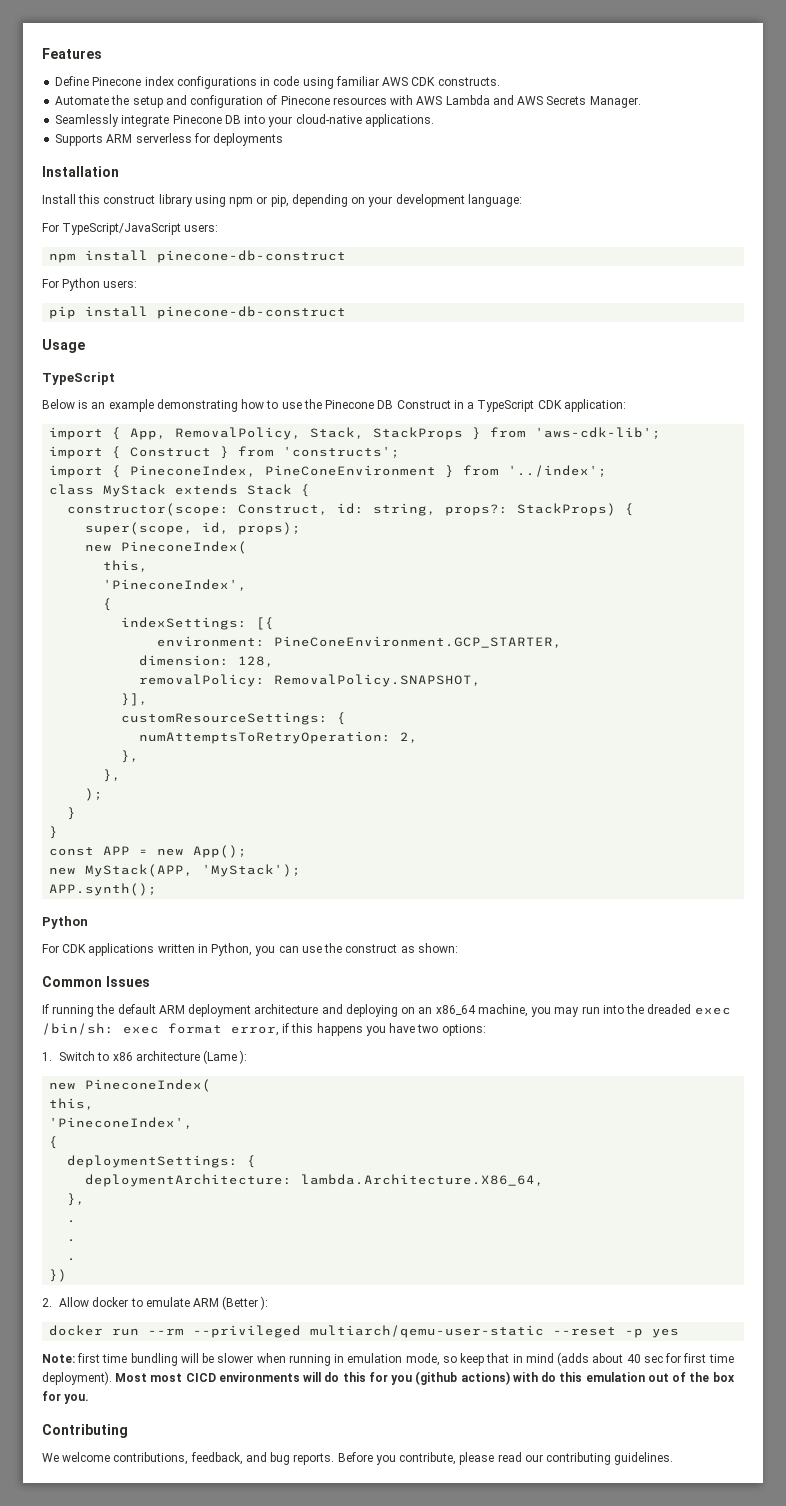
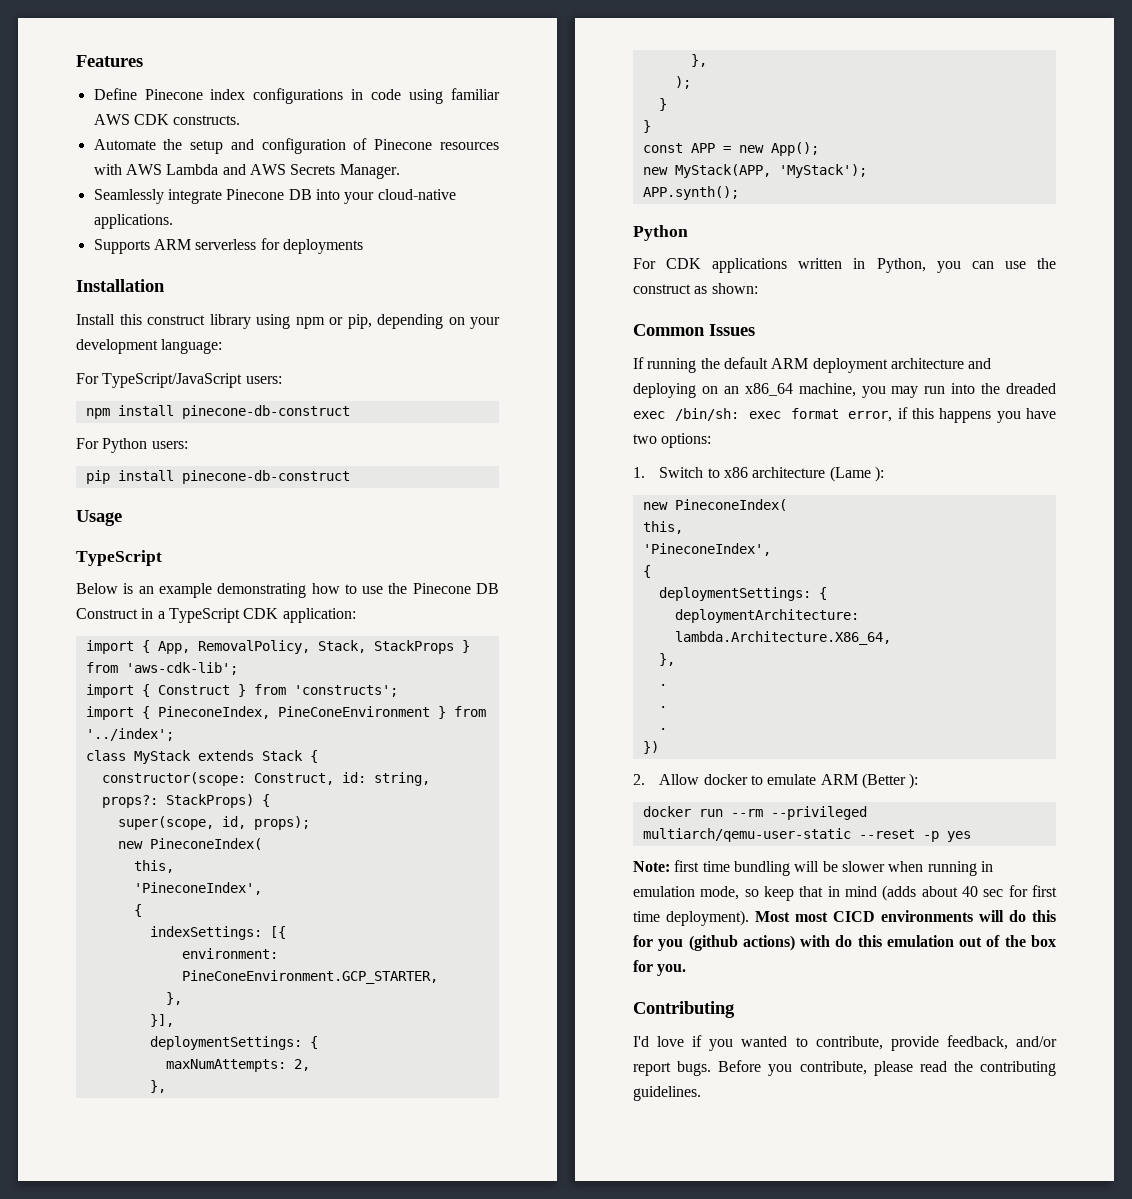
  environment: PineConeEnvironment.GCP_STARTER,
- dimension: 128,
- removalPolicy: RemovalPolicy.SNAPSHOT,
+ },
  }],
- customResourceSettings: {
- numAttemptsToRetryOperation: 2,
+ deploymentSettings: {
+ maxNumAttempts: 2,
- We welcome contributions, feedback, and bug reports.
+ I'd love if you wanted to contribute, provide feedback, and/or report bugs.
- Before you contribute, please read our contributing guidelines.
+ Before you contribute, please read the contributing guidelines.

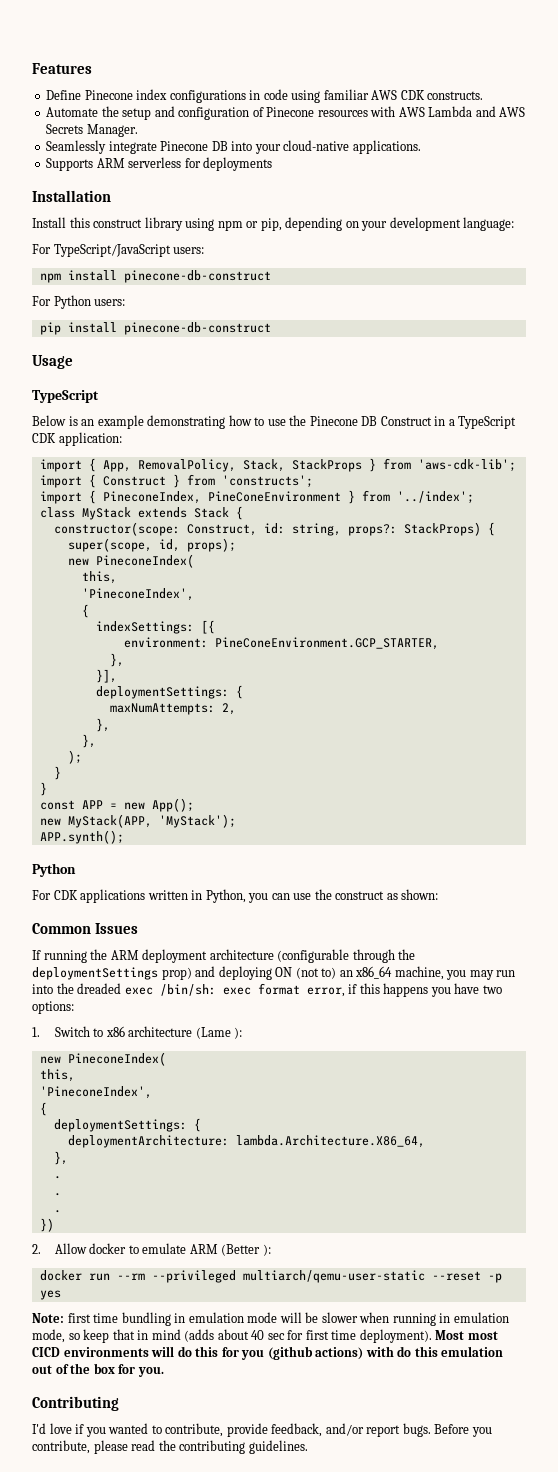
- If running the default ARM deployment architecture and deploying on an x86_64 machine, you may run into the dreaded exec /bin/sh: exec format error, if this happens you have two options:
+ If running the ARM deployment architecture (configurable through the deploymentSettings prop) and deploying ON (not to) an x86_64 machine, you may run into the dreaded exec /bin/sh: exec format error, if this happens you have two options:
- Note: first time bundling will be slower when running in emulation mode, so keep that in mind (adds about 40 sec for first time deployment).
+ Note: first time bundling in emulation mode will be slower when running in emulation mode, so keep that in mind (adds about 40 sec for first time deployment).

